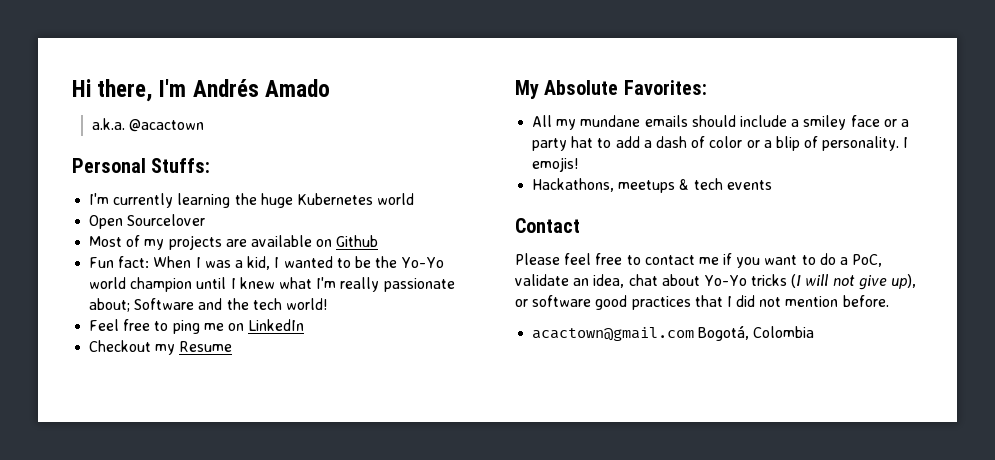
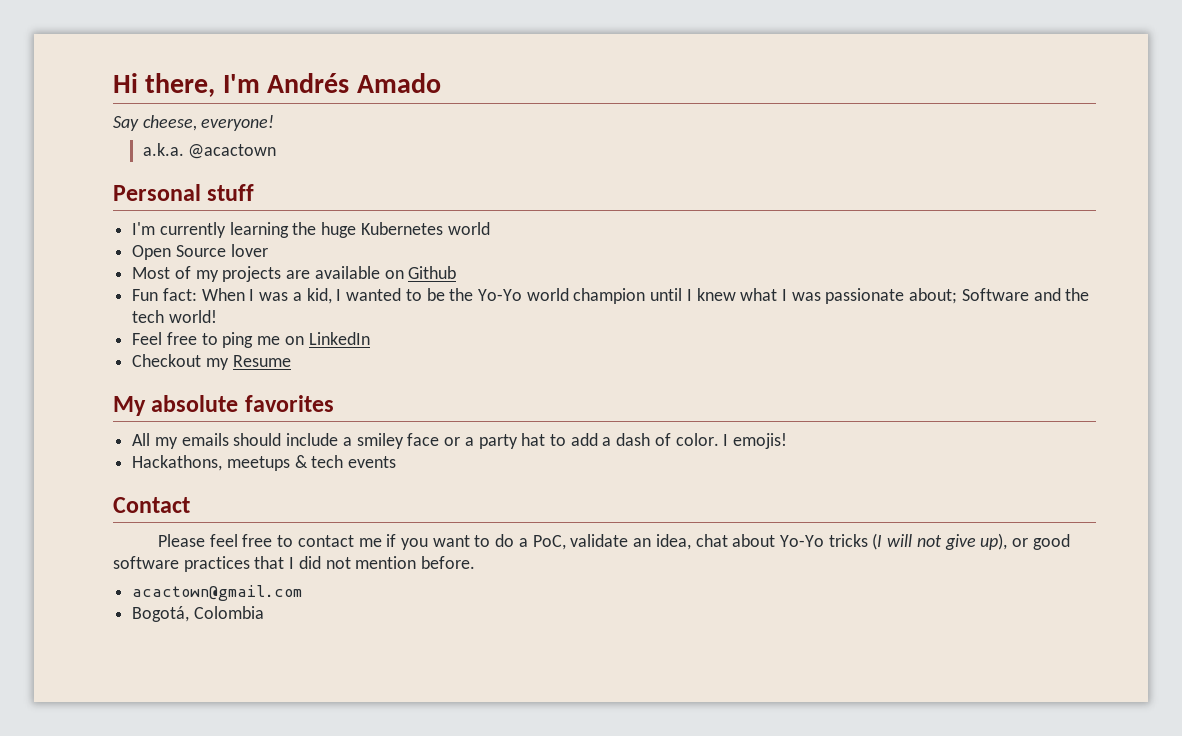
+ Say cheese, everyone!
- Personal Stuffs:
+ Personal stuff
- Open Sourcelover
+ Open Source lover
- Fun fact: When I was a kid, I wanted to be the Yo-Yo world champion until I knew what I'm really passionate about; Software and the tech world!
+ Fun fact: When I was a kid, I wanted to be the Yo-Yo world champion until I knew what I was passionate about; Software and the tech world!
- My Absolute Favorites:
+ My absolute favorites
- All my mundane emails should include a smiley face or a party hat to add a dash of color or a blip of personality.
+ All my emails should include a smiley face or a party hat to add a dash of color.
- Please feel free to contact me if you want to do a PoC, validate an idea, chat about Yo-Yo tricks (I will not give up), or software good practices that I did not mention before.
+ Please feel free to contact me if you want to do a PoC, validate an idea, chat about Yo-Yo tricks (I will not give up), or good software practices that I did not mention before.
- acactown@gmail.com Bogotá, Colombia
+ acactown@gmail.com
+ Bogotá, Colombia

